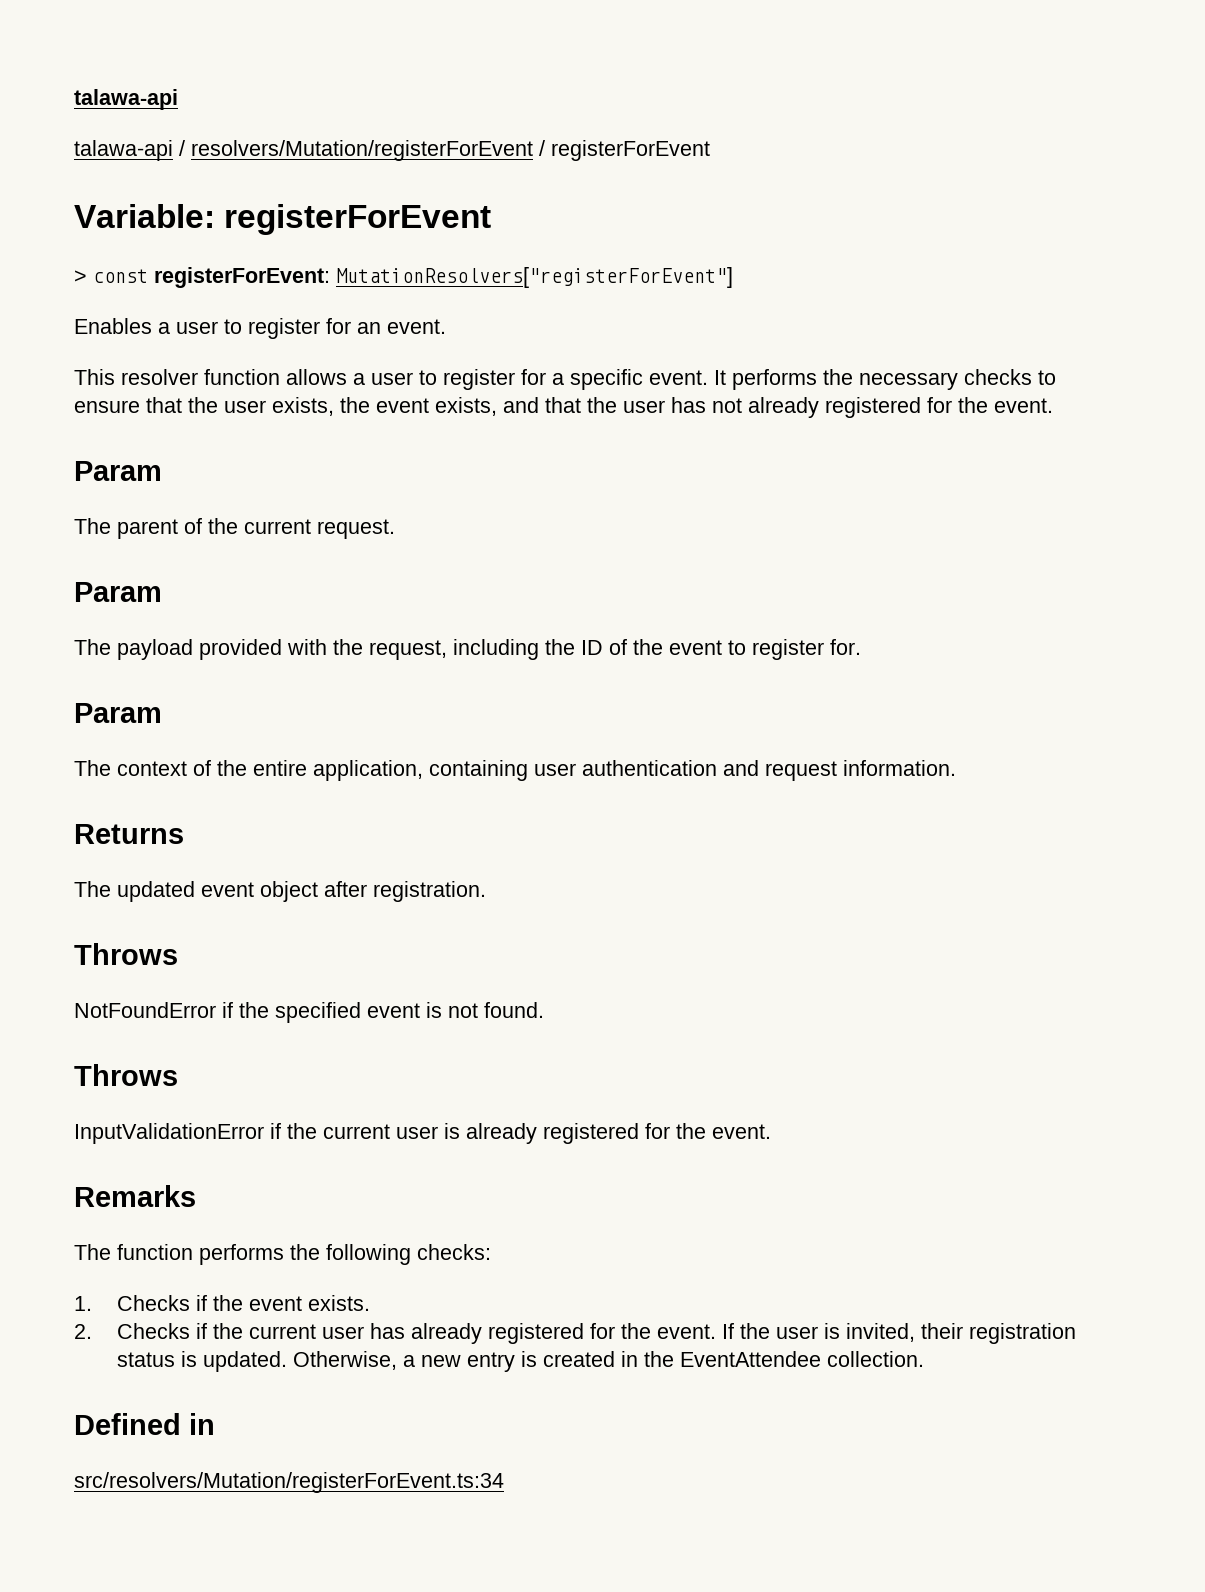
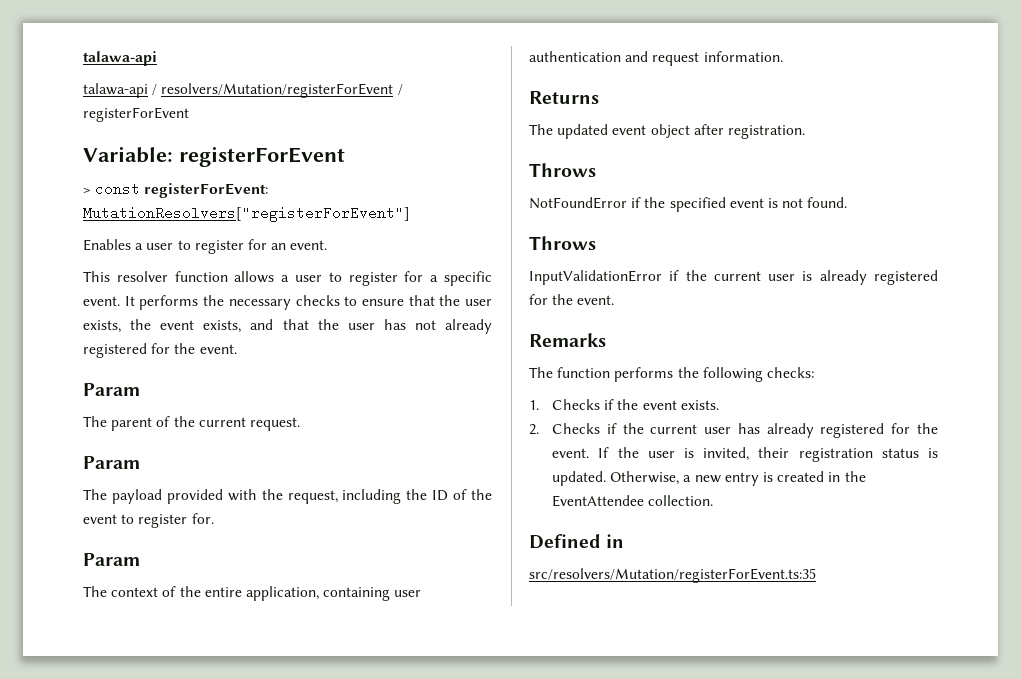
- src/resolvers/Mutation/registerForEvent.ts:34
+ src/resolvers/Mutation/registerForEvent.ts:35

